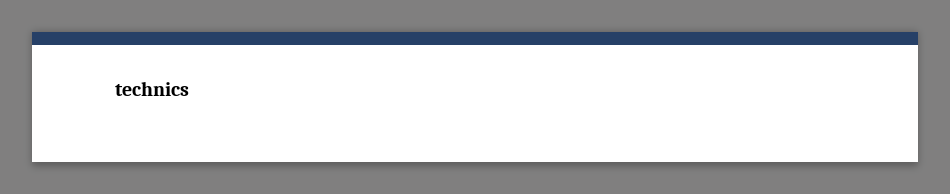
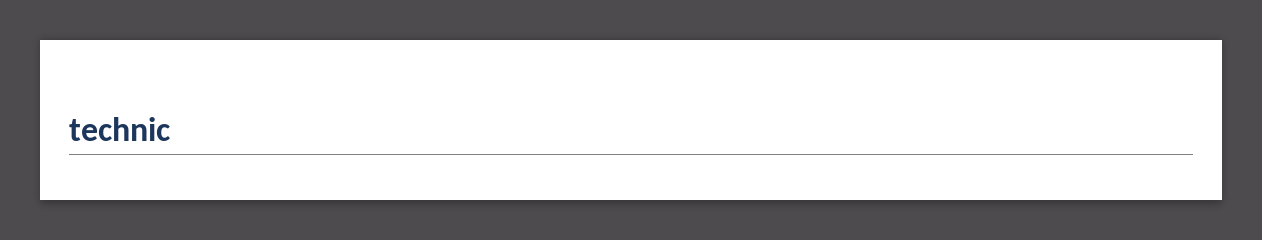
- technics
+ technic

